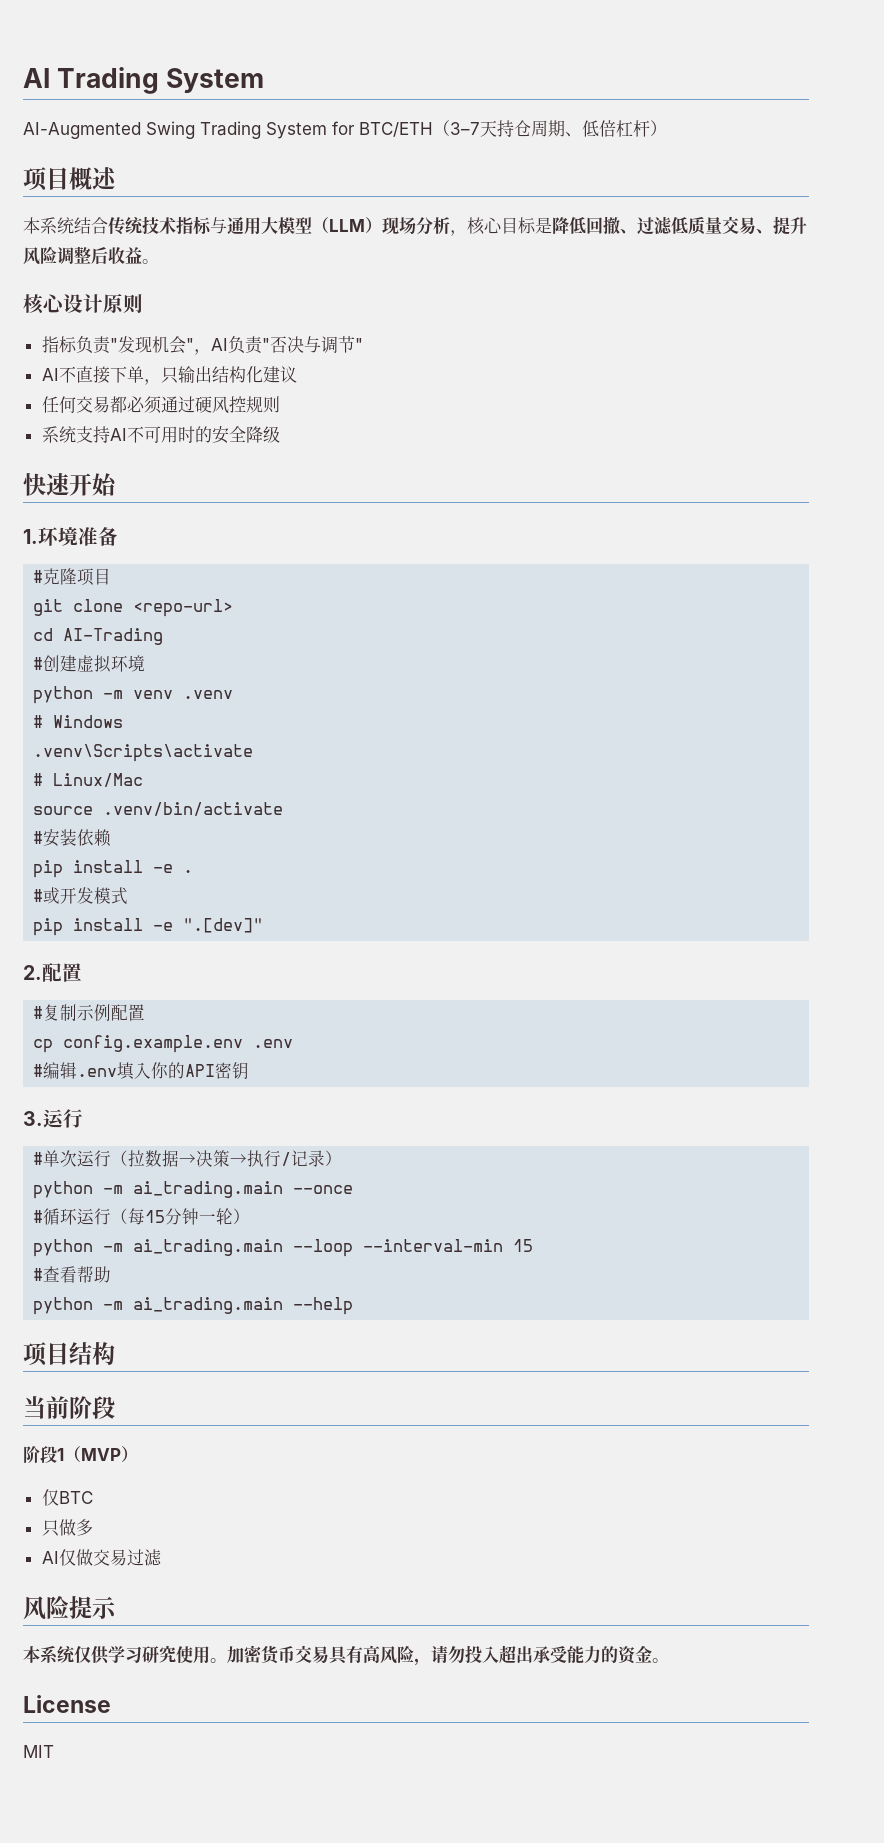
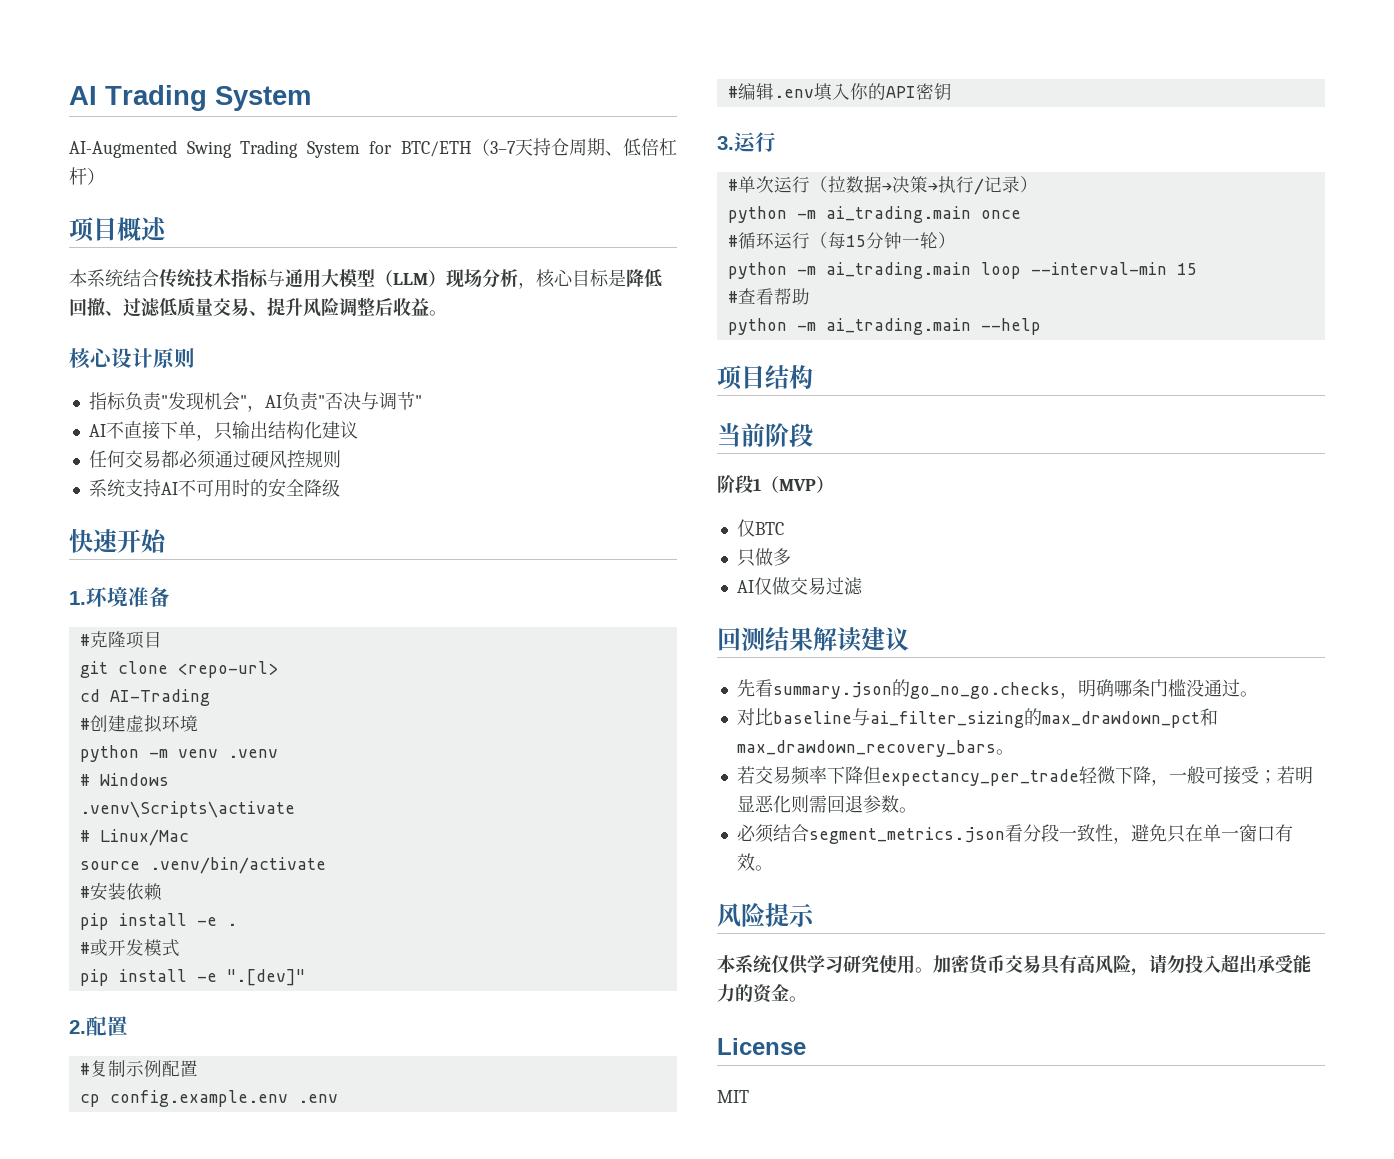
- python -m ai_trading.main --once
+ python -m ai_trading.main once
- python -m ai_trading.main --loop --interval-min 15
+ python -m ai_trading.main loop --interval-min 15
+ 回测结果解读建议
+ 先看summary.json的go_no_go.checks，明确哪条门槛没通过。
+ 对比baseline与ai_filter_sizing的max_drawdown_pct和max_drawdown_recovery_bars。
+ 若交易频率下降但expectancy_per_trade轻微下降，一般可接受；若明显恶化则需回退参数。
+ 必须结合segment_metrics.json看分段一致性，避免只在单一窗口有效。

